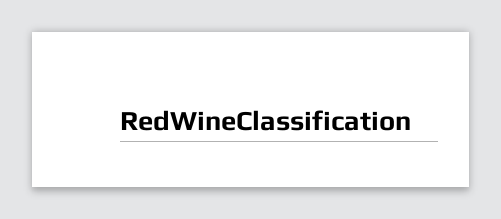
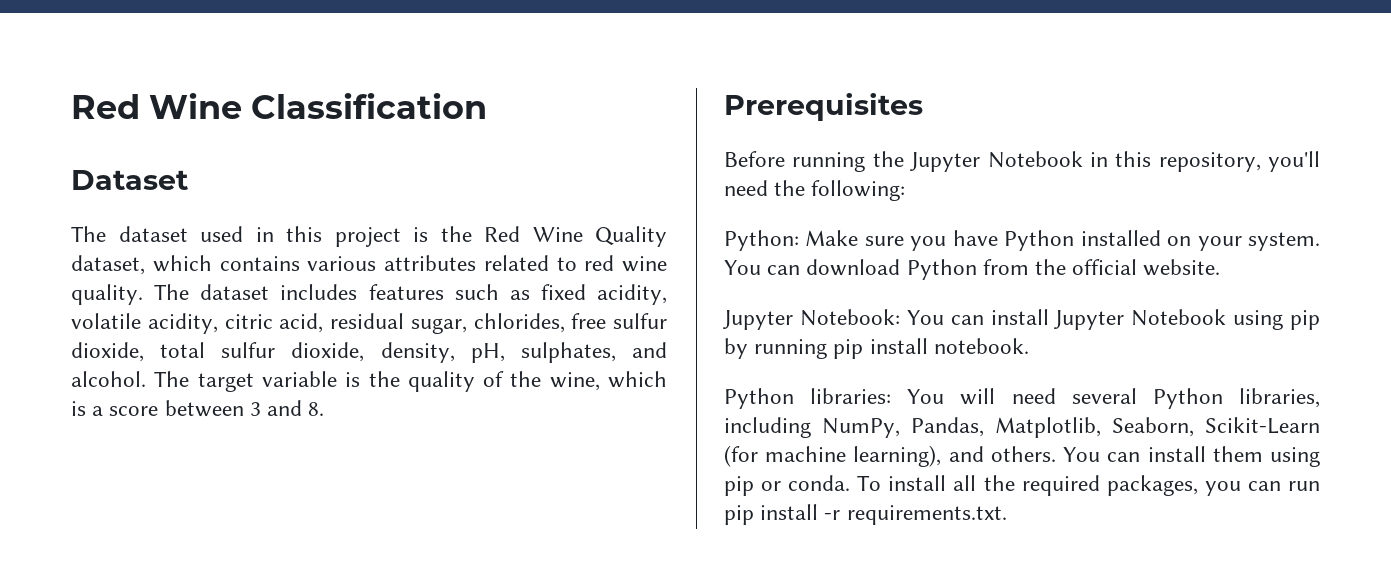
- RedWineClassification
+ Red Wine Classification
+ Dataset
+ The dataset used in this project is the Red Wine Quality dataset, which contains various attributes related to red wine quality. The dataset includes features such as fixed acidity, volatile acidity, citric acid, residual sugar, chlorides, free sulfur dioxide, total sulfur dioxide, density, pH, sulphates, and alcohol. The target variable is the quality of the wine, which is a score between 3 and 8.
+ Prerequisites
+ Before running the Jupyter Notebook in this repository, you'll need the following:
+ Python: Make sure you have Python installed on your system. You can download Python from the official website.
+ Jupyter Notebook: You can install Jupyter Notebook using pip by running pip install notebook.
+ Python libraries: You will need several Python libraries, including NumPy, Pandas, Matplotlib, Seaborn, Scikit-Learn (for machine learning), and others. You can install them using pip or conda. To install all the required packages, you can run pip install -r requirements.txt.

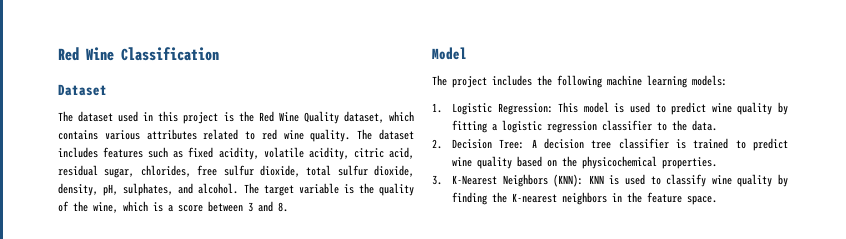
- Prerequisites
- Before running the Jupyter Notebook in this repository, you'll need the following:
- Python: Make sure you have Python installed on your system. You can download Python from the official website.
- Jupyter Notebook: You can install Jupyter Notebook using pip by running pip install notebook.
- Python libraries: You will need several Python libraries, including NumPy, Pandas, Matplotlib, Seaborn, Scikit-Learn (for machine learning), and others. You can install them using pip or conda. To install all the required packages, you can run pip install -r requirements.txt.
+ Model
+ The project includes the following machine learning models:
+ 1. Logistic Regression: This model is used to predict wine quality by fitting a logistic regression classifier to the data.
+ 2. Decision Tree: A decision tree classifier is trained to predict wine quality based on the physicochemical properties.
+ 3. K-Nearest Neighbors (KNN): KNN is used to classify wine quality by finding the K-nearest neighbors in the feature space.

